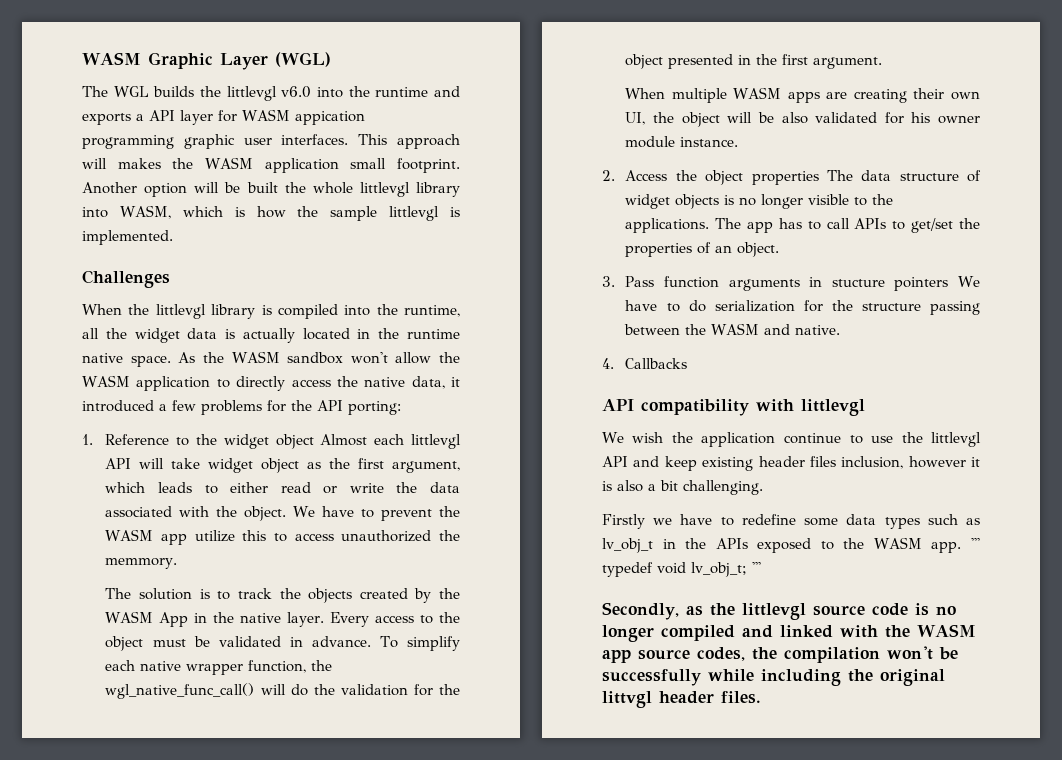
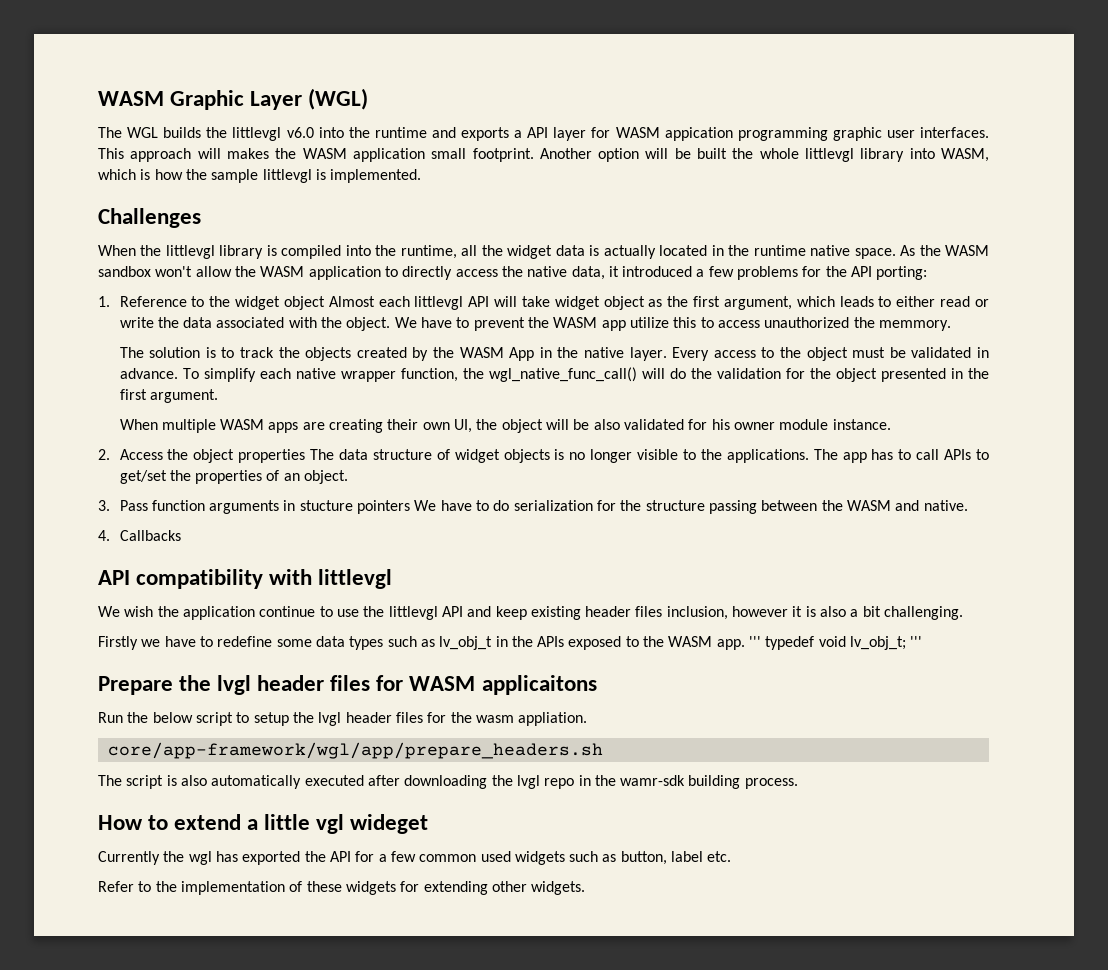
- Secondly, as the littlevgl source code is no longer compiled and linked with the WASM app source codes, the compilation won't be successfully while including the original littvgl header files.
+ Prepare the lvgl header files for WASM applicaitons
+ Run the below script to setup the lvgl header files for the wasm appliation.
+ core/app-framework/wgl/app/prepare_headers.sh
+ The script is also automatically executed after downloading the lvgl repo in the wamr-sdk building process.
+ How to extend a little vgl wideget
+ Currently the wgl has exported the API for a few common used widgets such as button, label etc.
+ Refer to the implementation of these widgets for extending other widgets.

